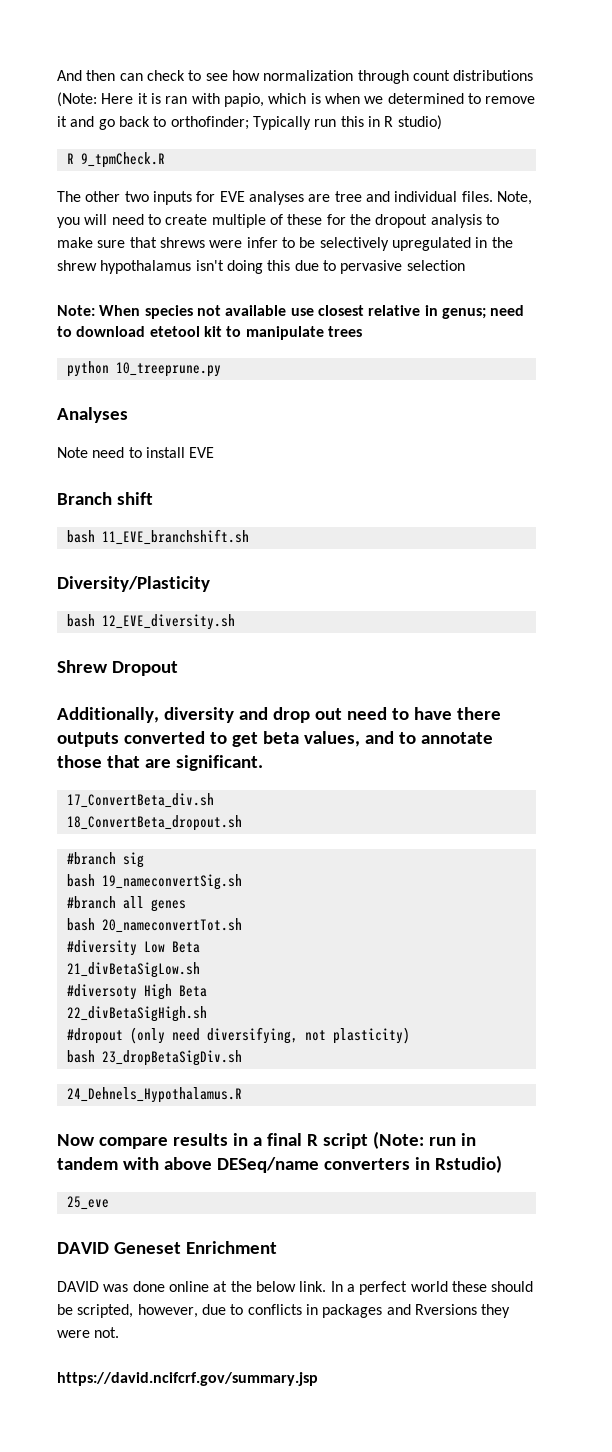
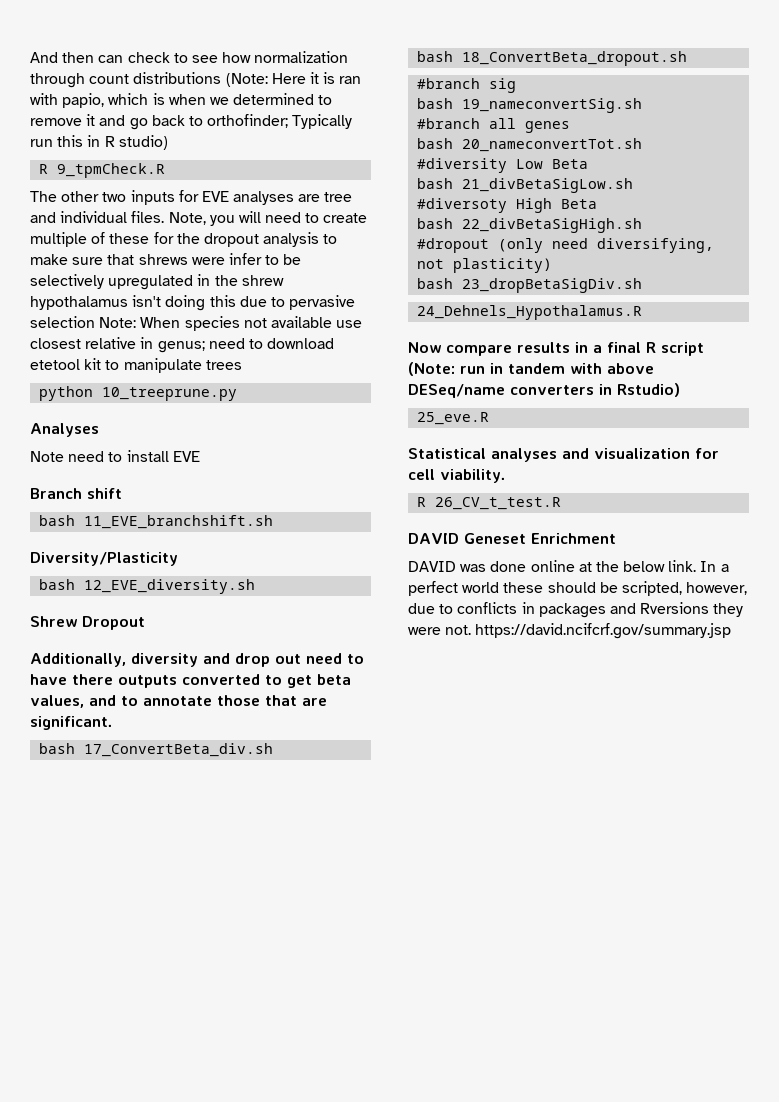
- Note, you will need to create multiple of these for the dropout analysis to make sure that shrews were infer to be selectively upregulated in the shrew hypothalamus isn't doing this due to pervasive selection
- Note: When species not available use closest relative in genus; need to download etetool kit to manipulate trees
+ Note, you will need to create multiple of these for the dropout analysis to make sure that shrews were infer to be selectively upregulated in the shrew hypothalamus isn't doing this due to pervasive selection Note: When species not available use closest relative in genus; need to download etetool kit to manipulate trees
- 17_ConvertBeta_div.sh
+ bash 17_ConvertBeta_div.sh
- 18_ConvertBeta_dropout.sh
+ bash 18_ConvertBeta_dropout.sh
- 21_divBetaSigLow.sh
+ bash 21_divBetaSigLow.sh
- 22_divBetaSigHigh.sh
+ bash 22_divBetaSigHigh.sh
- 25_eve
+ 25_eve.R
+ Statistical analyses and visualization for cell viability.
+ R 26_CV_t_test.R
- In a perfect world these should be scripted, however, due to conflicts in packages and Rversions they were not.
- https://david.ncifcrf.gov/summary.jsp
+ In a perfect world these should be scripted, however, due to conflicts in packages and Rversions they were not. https://david.ncifcrf.gov/summary.jsp

